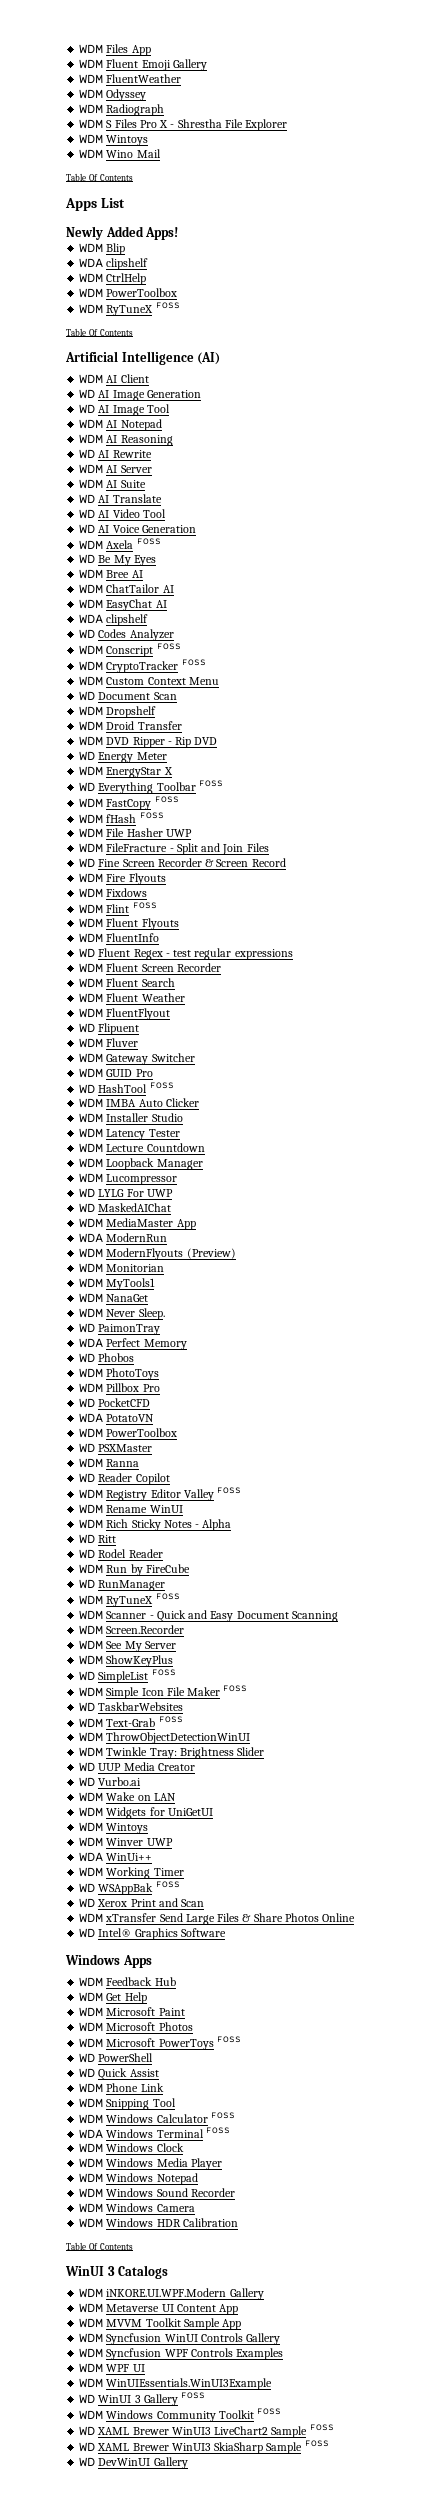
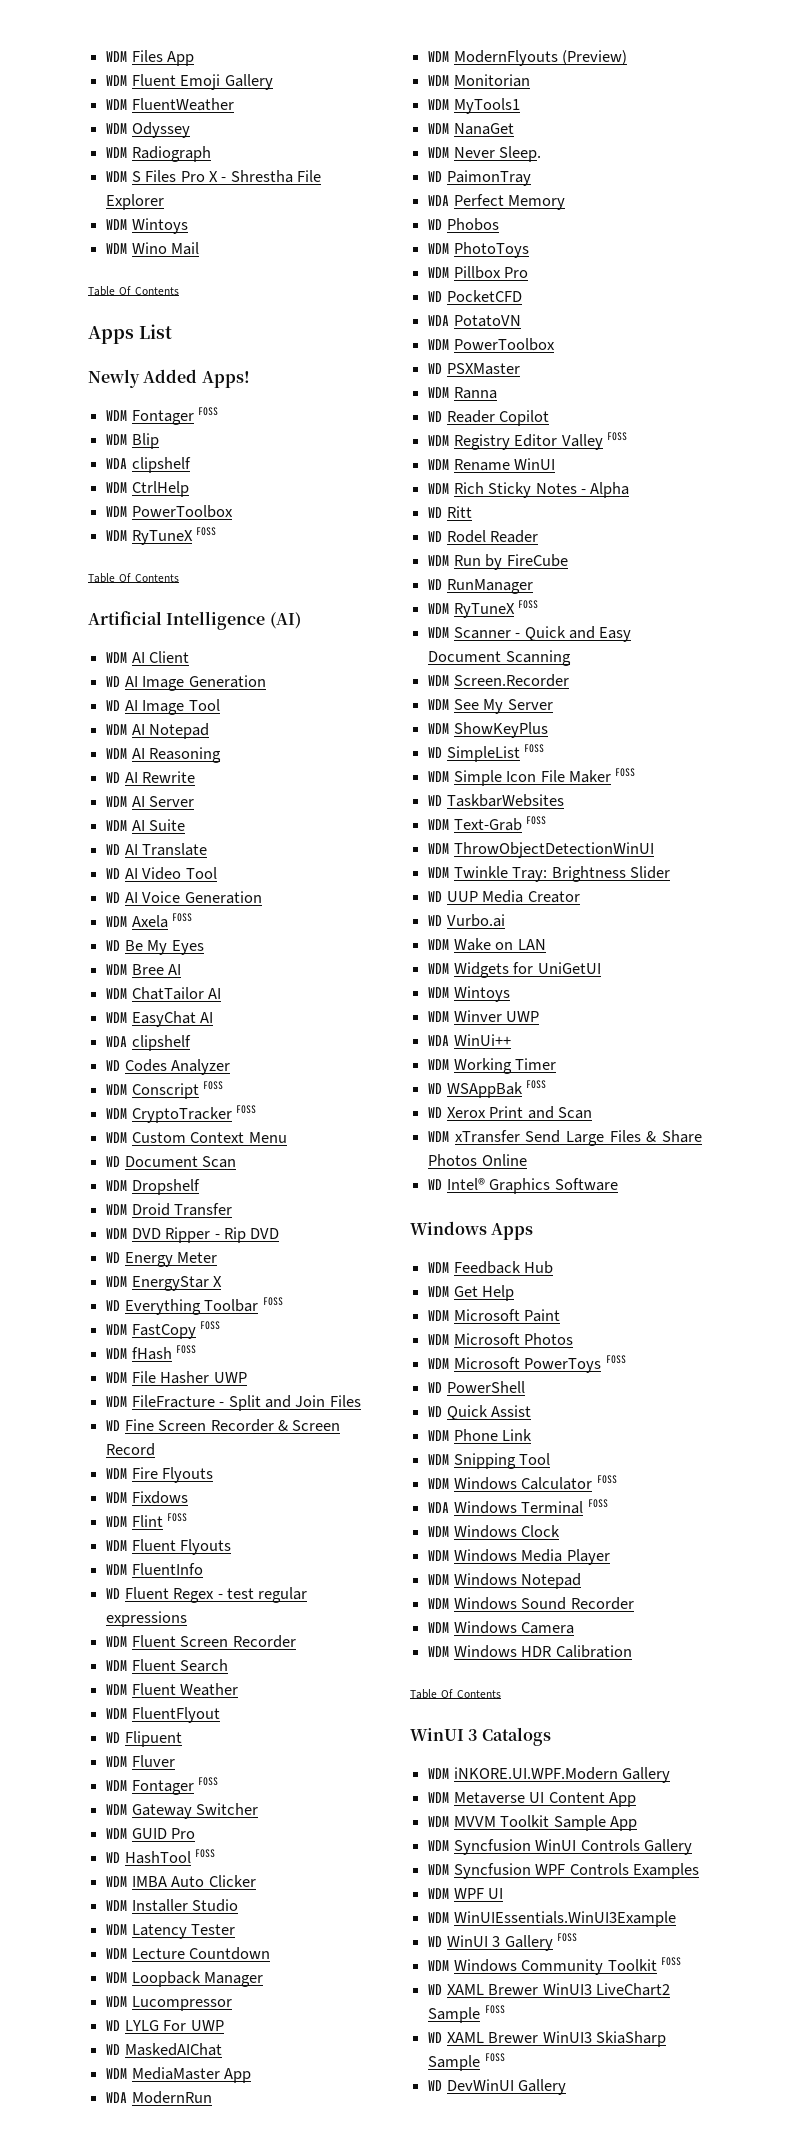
  Newly Added Apps!
+ WDM Fontager FOSS
  WDM Fluver
+ WDM Fontager FOSS

